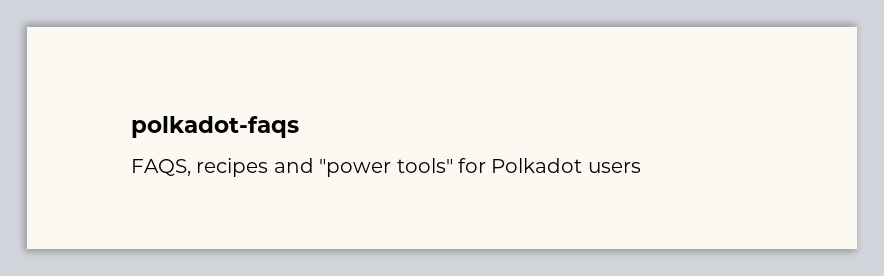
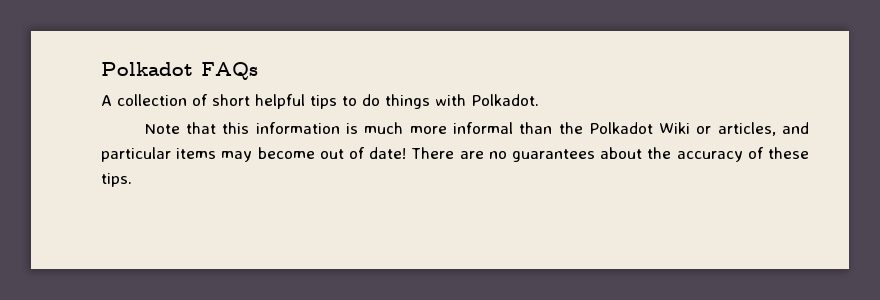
- polkadot-faqs
- FAQS, recipes and "power tools" for Polkadot users
+ Polkadot FAQs
+ A collection of short helpful tips to do things with Polkadot.
+ Note that this information is much more informal than the Polkadot Wiki or articles, and particular items may become out of date! There are no guarantees about the accuracy of these tips.

